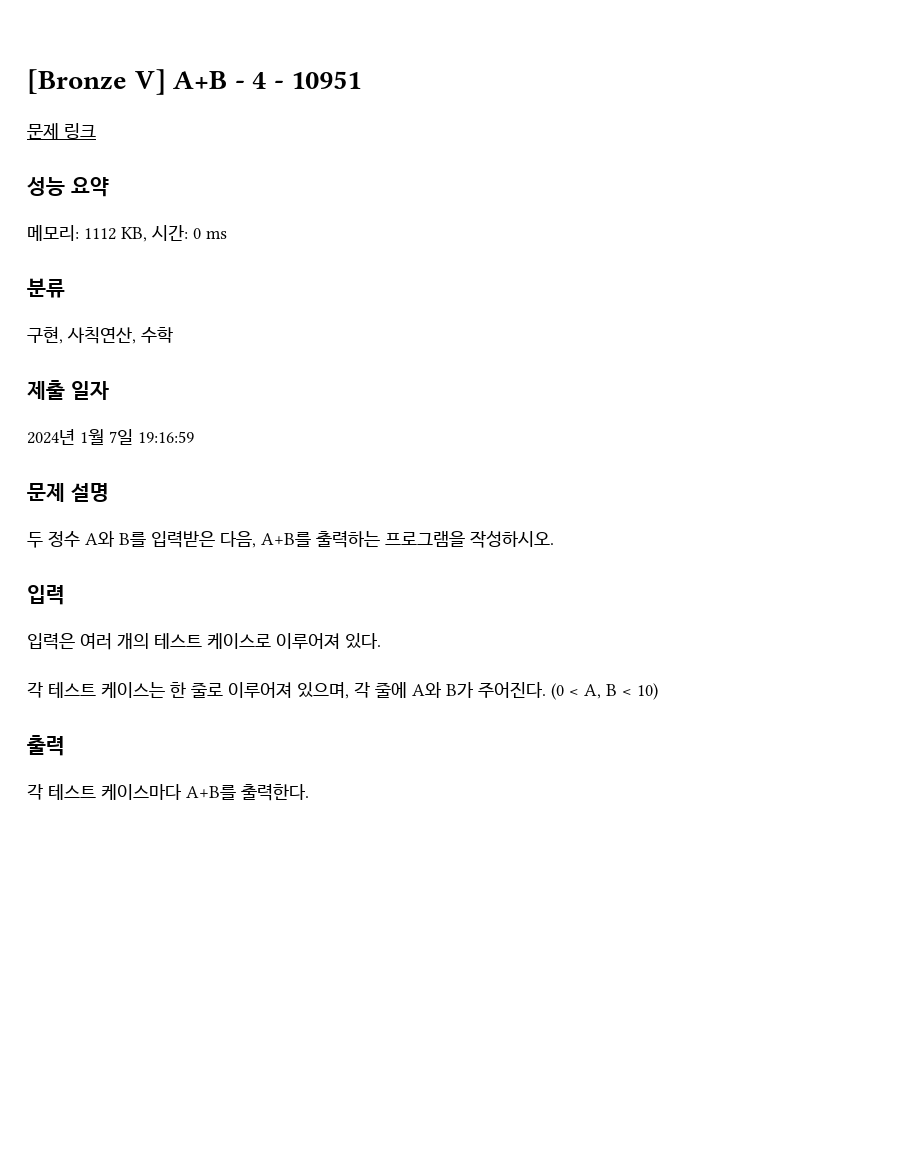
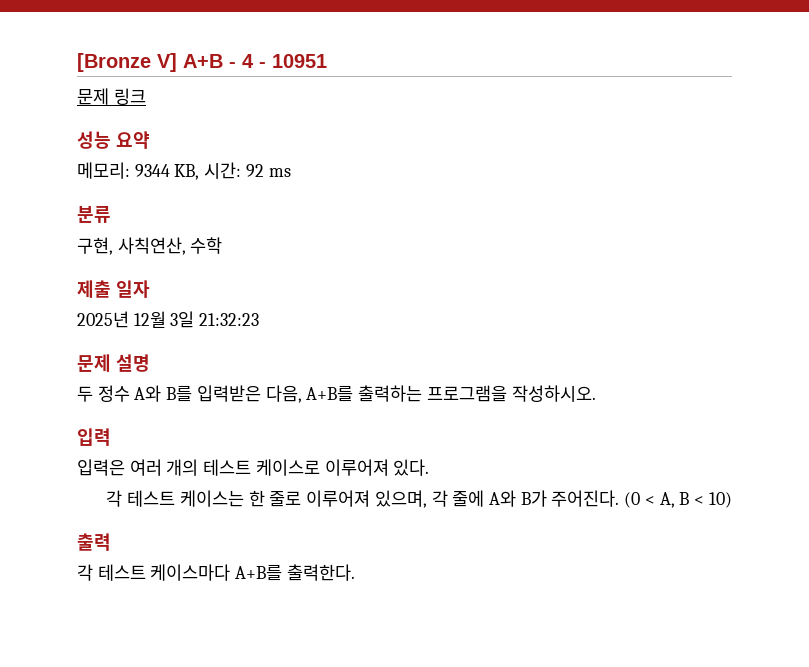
- 메모리: 1112 KB, 시간: 0 ms
+ 메모리: 9344 KB, 시간: 92 ms
- 2024년 1월 7일 19:16:59
+ 2025년 12월 3일 21:32:23

